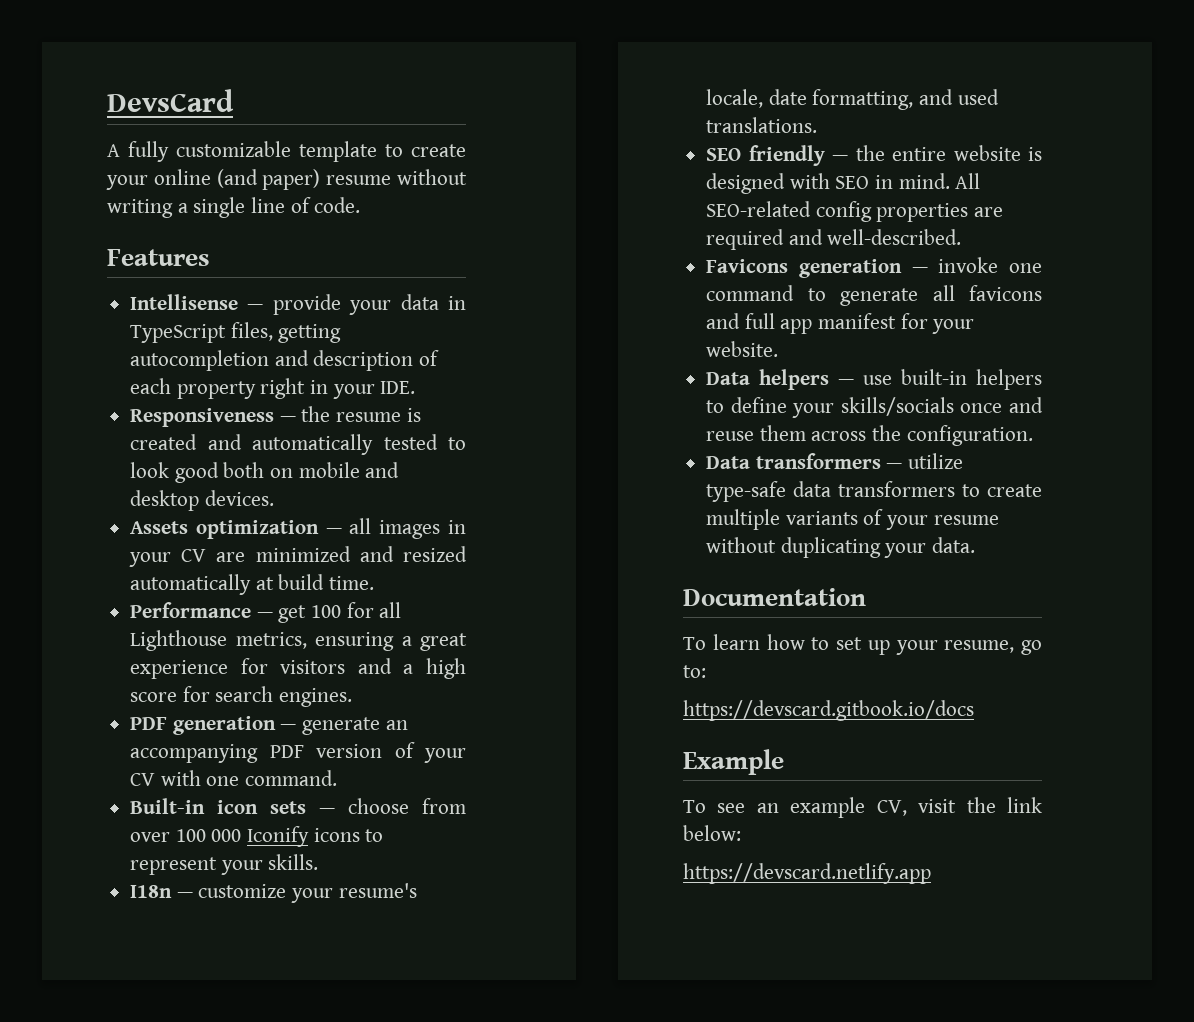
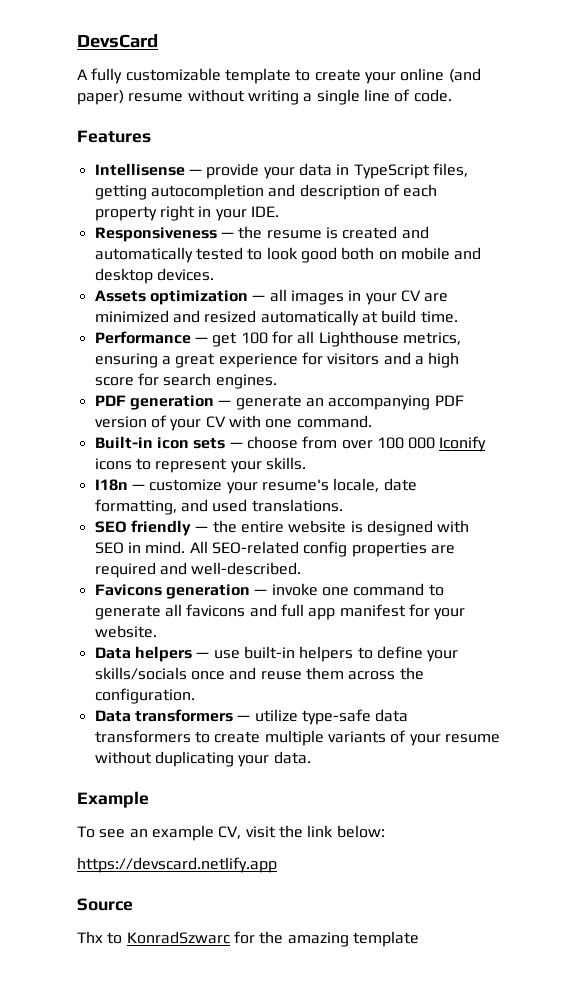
- Documentation
- To learn how to set up your resume, go to:
- https://devscard.gitbook.io/docs
+ Source
+ Thx to KonradSzwarc for the amazing template

